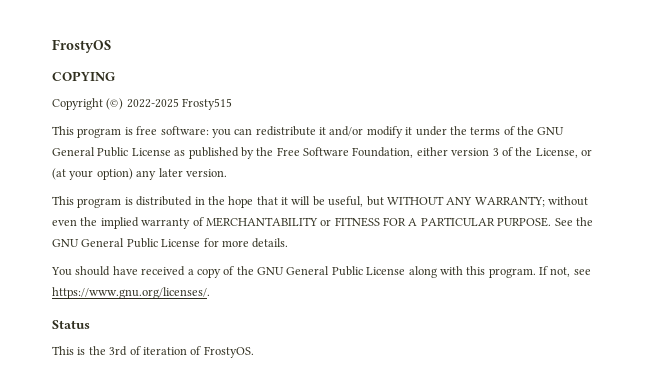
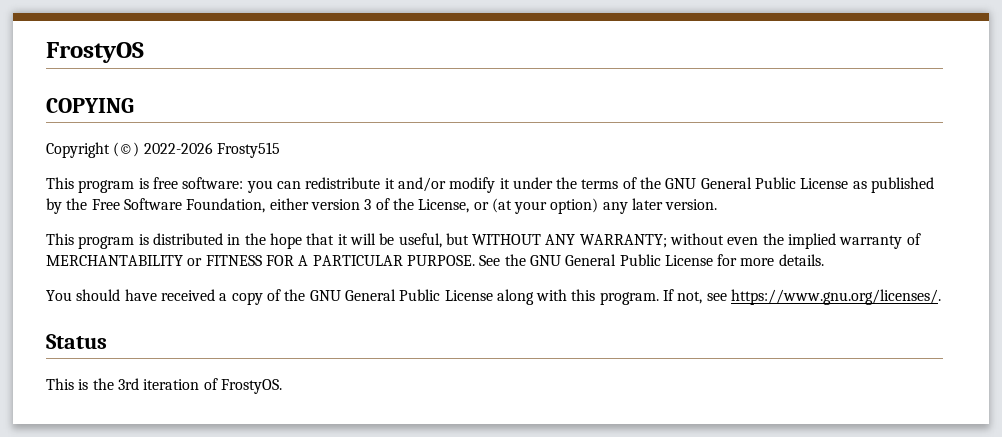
- Copyright (©) 2022-2025 Frosty515
+ Copyright (©) 2022-2026 Frosty515
- This is the 3rd of iteration of FrostyOS.
+ This is the 3rd iteration of FrostyOS.

